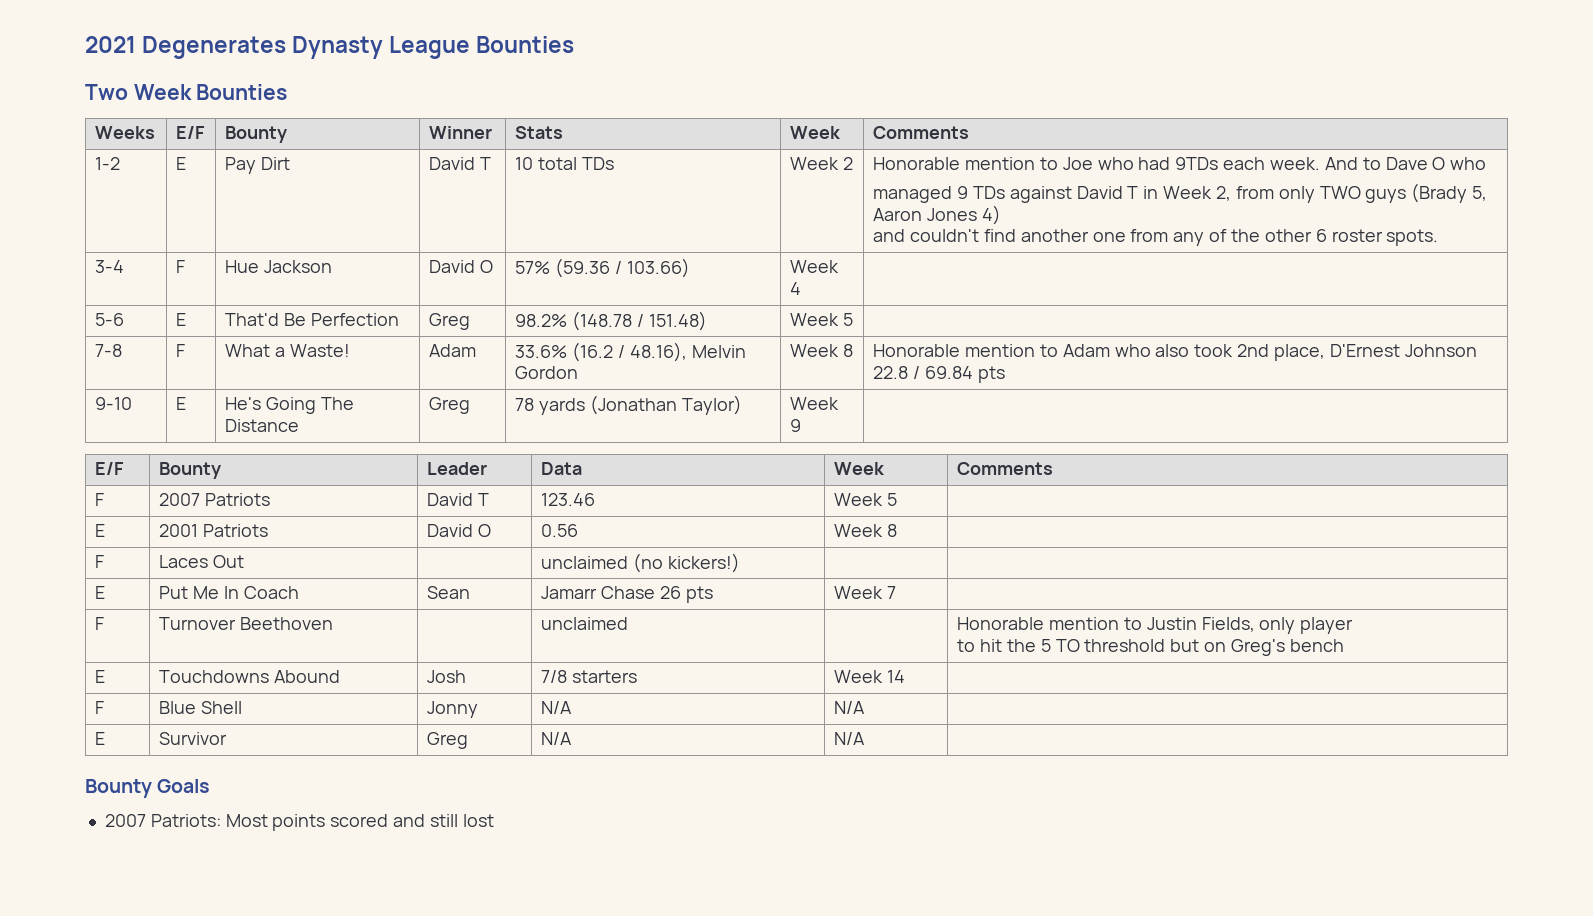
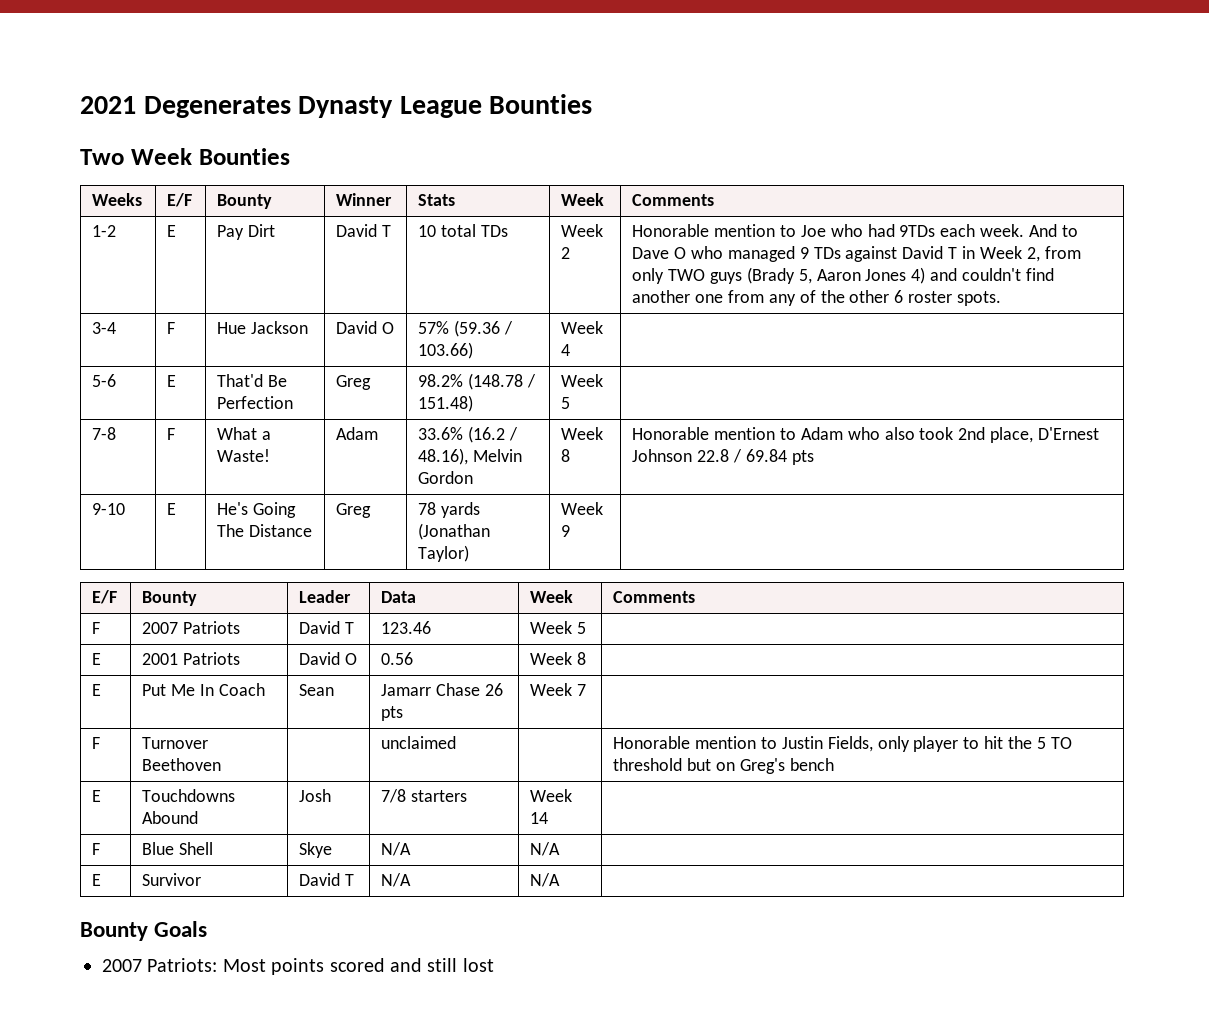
- And to Dave O who
- managed 9 TDs against David T in Week 2, from only TWO guys (Brady 5, Aaron Jones 4)
- and couldn't find another one from any of the other 6 roster spots.
+ And to Dave O who managed 9 TDs against David T in Week 2, from only TWO guys (Brady 5, Aaron Jones 4) and couldn't find another one from any of the other 6 roster spots.
- F | Laces Out | | unclaimed (no kickers!) | |
- F | Turnover Beethoven | | unclaimed | | Honorable mention to Justin Fields, only player
- to hit the 5 TO threshold but on Greg's bench
+ F | Turnover Beethoven | | unclaimed | | Honorable mention to Justin Fields, only player to hit the 5 TO threshold but on Greg's bench
- F | Blue Shell | Jonny | N/A | N/A |
+ F | Blue Shell | Skye | N/A | N/A |
- E | Survivor | Greg | N/A | N/A |
+ E | Survivor | David T | N/A | N/A |

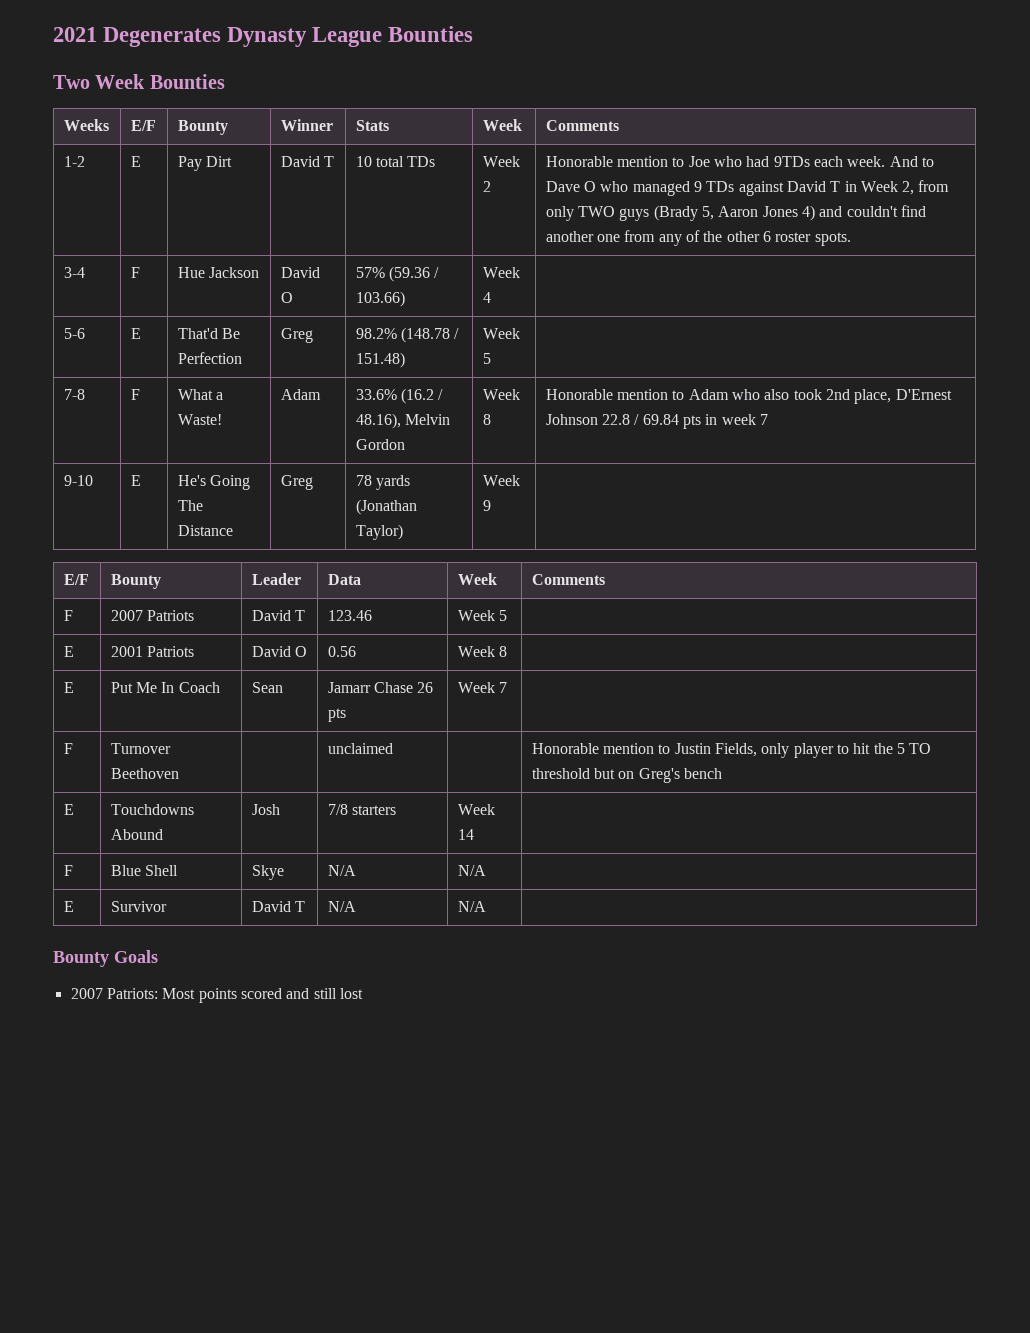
- 7-8 | F | What a Waste! | Adam | 33.6% (16.2 / 48.16), Melvin Gordon | Week 8 | Honorable mention to Adam who also took 2nd place, D'Ernest Johnson 22.8 / 69.84 pts
+ 7-8 | F | What a Waste! | Adam | 33.6% (16.2 / 48.16), Melvin Gordon | Week 8 | Honorable mention to Adam who also took 2nd place, D'Ernest Johnson 22.8 / 69.84 pts in week 7

